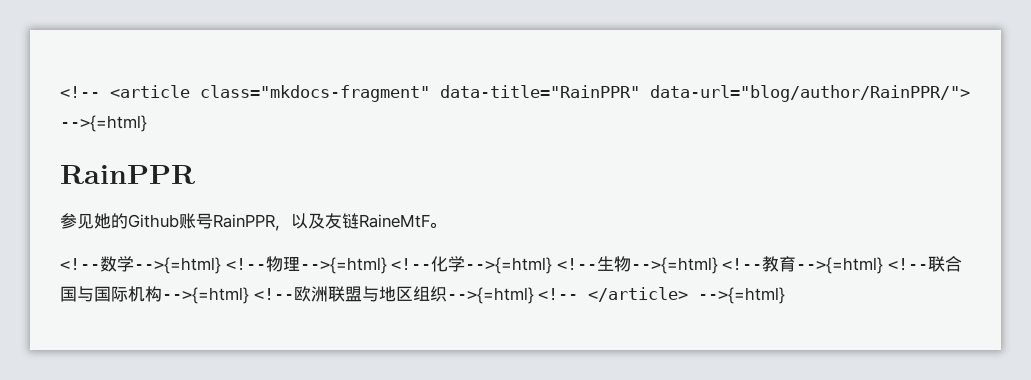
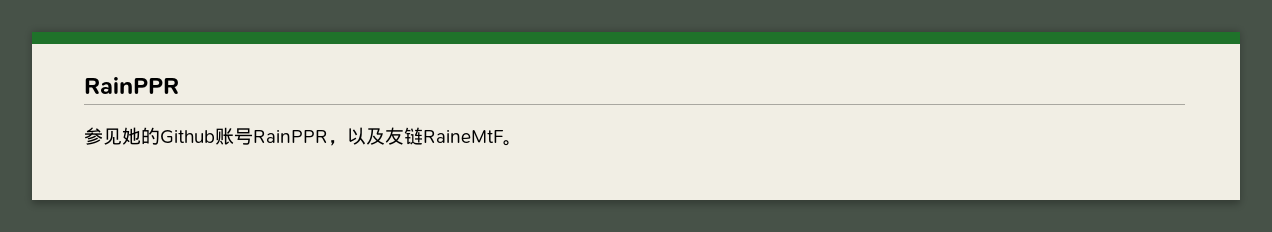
- <!-- <article class="mkdocs-fragment" data-title="RainPPR" data-url="blog/author/RainPPR/"> -->{=html}
- <!--数学-->{=html} <!--物理-->{=html} <!--化学-->{=html} <!--生物-->{=html} <!--教育-->{=html} <!--联合国与国际机构-->{=html} <!--欧洲联盟与地区组织-->{=html} <!-- </article> -->{=html}

